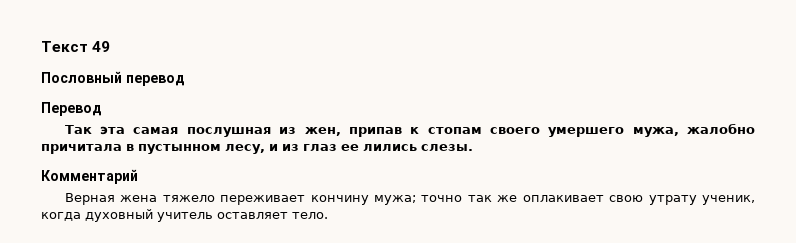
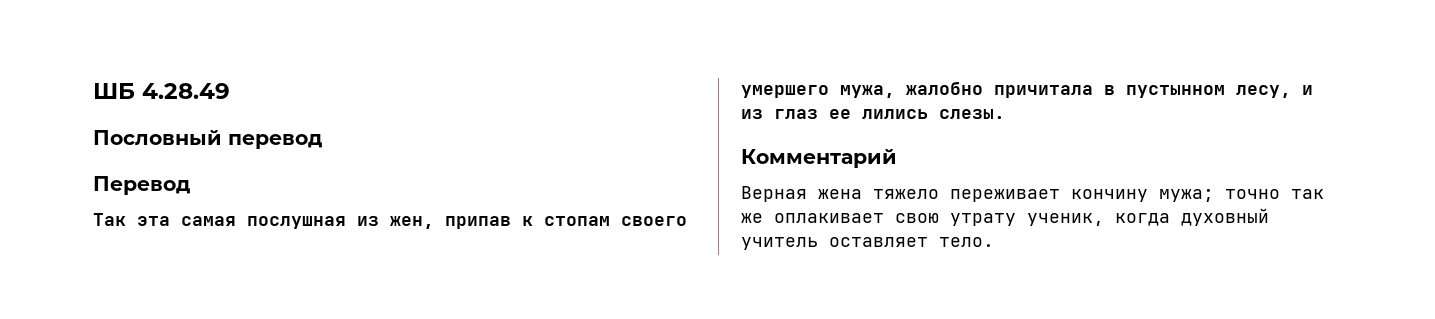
- Текст 49
+ ШБ 4.28.49

